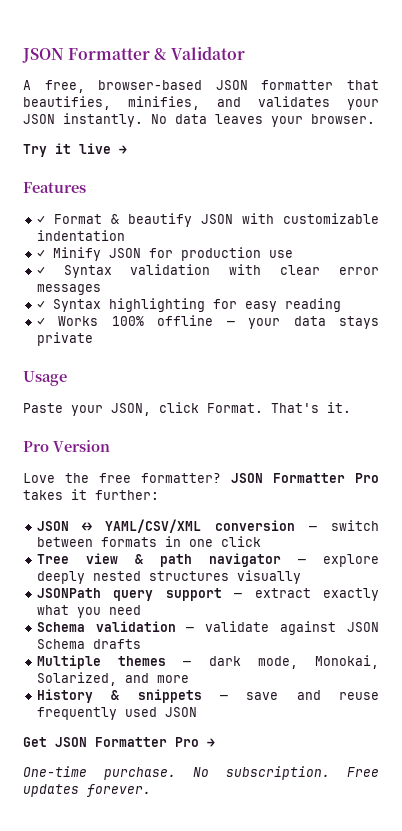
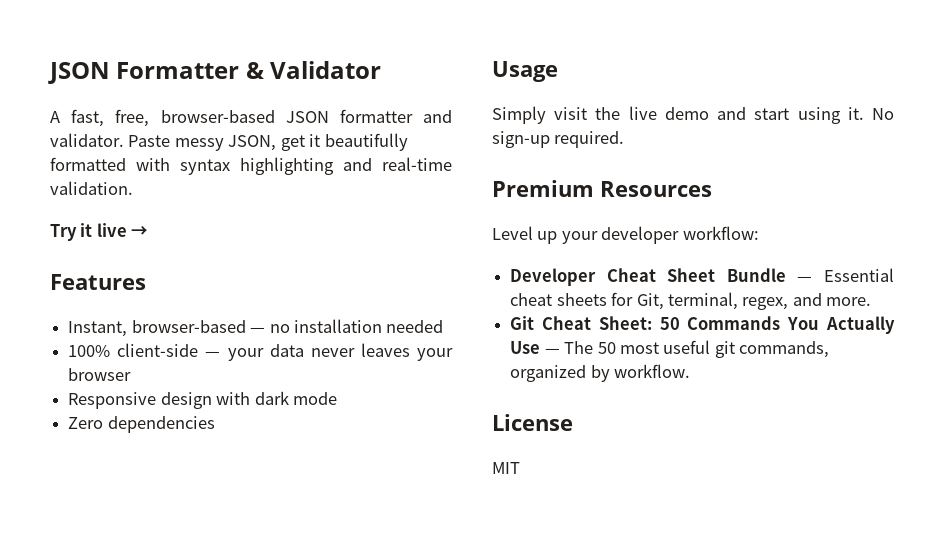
- A free, browser-based JSON formatter that beautifies, minifies, and validates your JSON instantly. No data leaves your browser.
+ A fast, free, browser-based JSON formatter and validator. Paste messy JSON, get it beautifully formatted with syntax highlighting and real-time validation.
- ✓ Format & beautify JSON with customizable indentation
- ✓ Minify JSON for production use
- ✓ Syntax validation with clear error messages
- ✓ Syntax highlighting for easy reading
- ✓ Works 100% offline — your data stays private
+ Instant, browser-based — no installation needed
+ 100% client-side — your data never leaves your browser
+ Responsive design with dark mode
+ Zero dependencies
  Usage
- Paste your JSON, click Format. That's it.
- Pro Version
- Love the free formatter? JSON Formatter Pro takes it further:
- JSON ↔ YAML/CSV/XML conversion — switch between formats in one click
- Tree view & path navigator — explore deeply nested structures visually
- JSONPath query support — extract exactly what you need
- Schema validation — validate against JSON Schema drafts
- Multiple themes — dark mode, Monokai, Solarized, and more
- History & snippets — save and reuse frequently used JSON
- Get JSON Formatter Pro →
- One-time purchase. No subscription. Free updates forever.
+ Simply visit the live demo and start using it. No sign-up required.
+ Premium Resources
+ Level up your developer workflow:
+ Developer Cheat Sheet Bundle — Essential cheat sheets for Git, terminal, regex, and more.
+ Git Cheat Sheet: 50 Commands You Actually Use — The 50 most useful git commands, organized by workflow.
+ License
+ MIT

